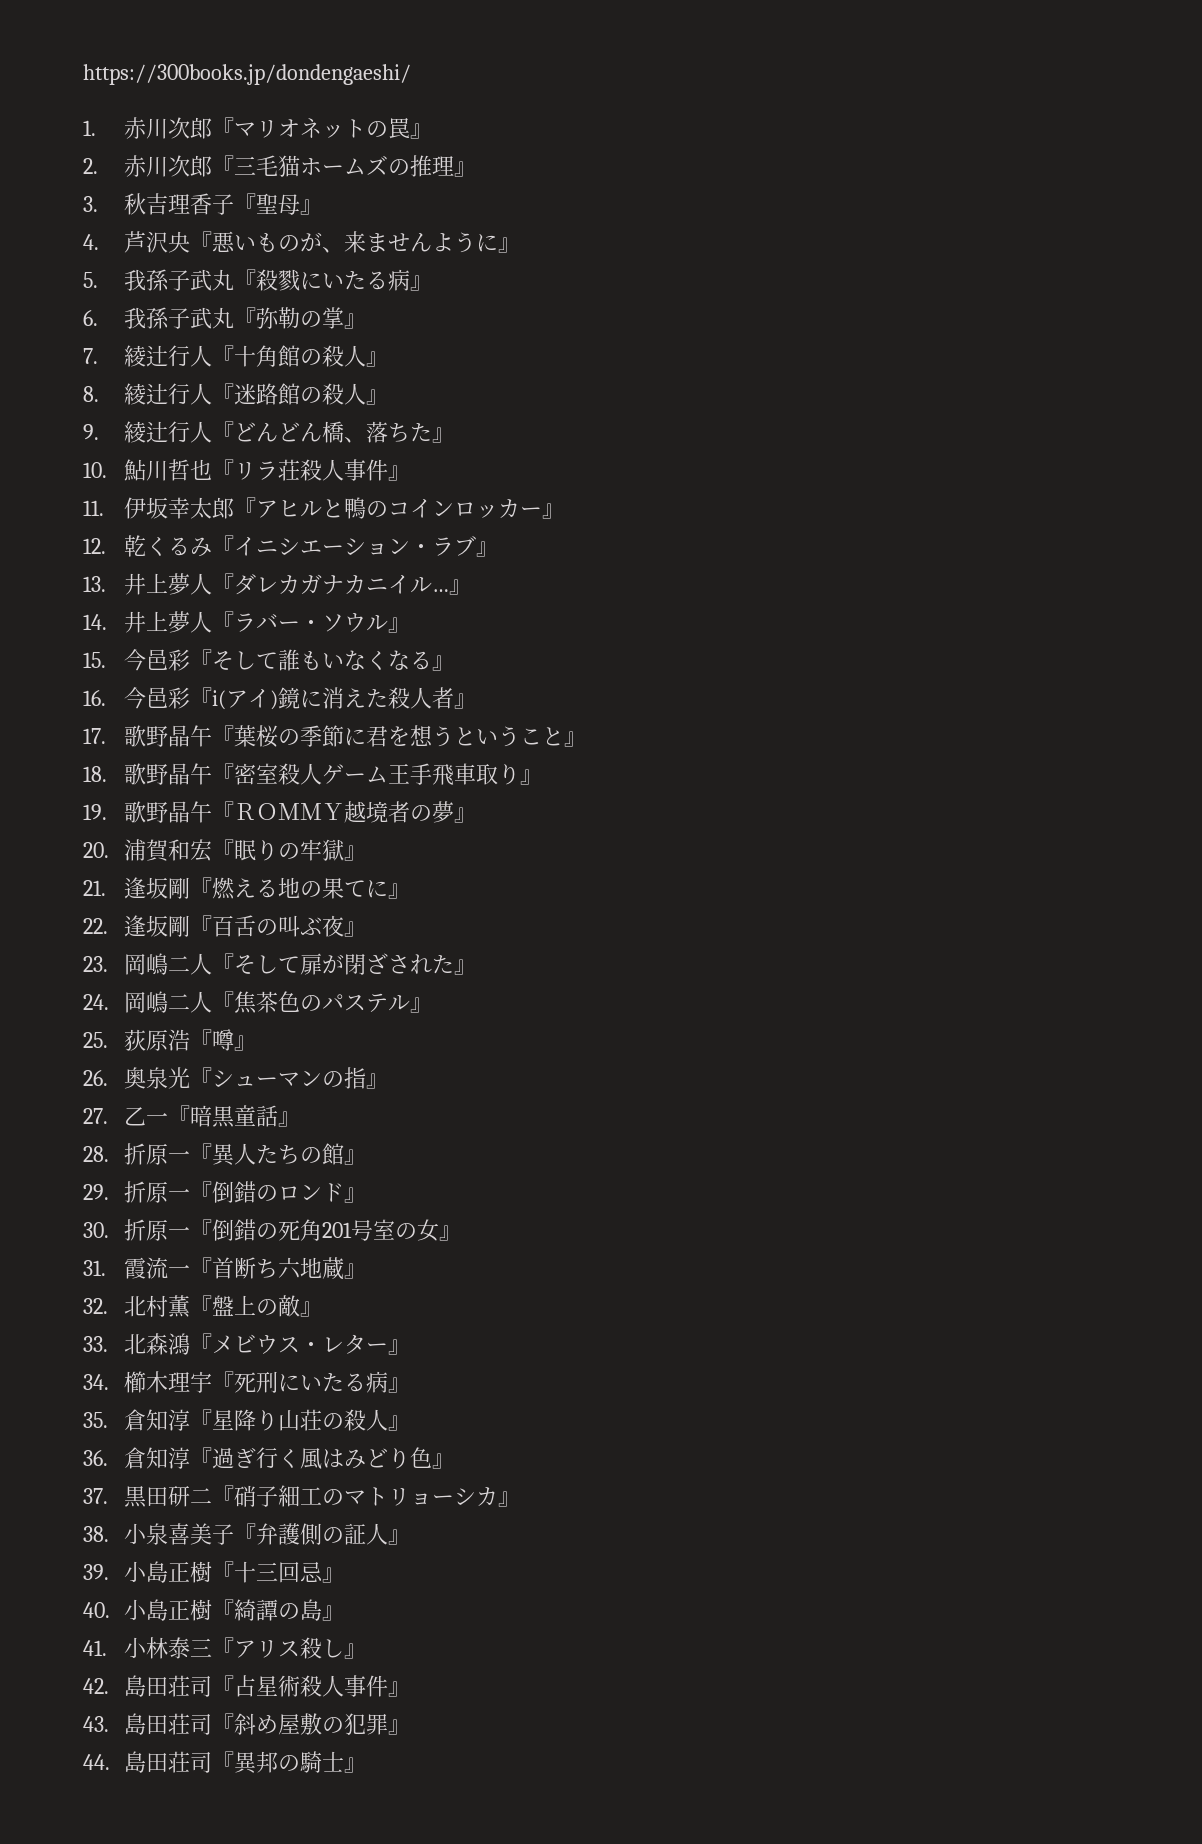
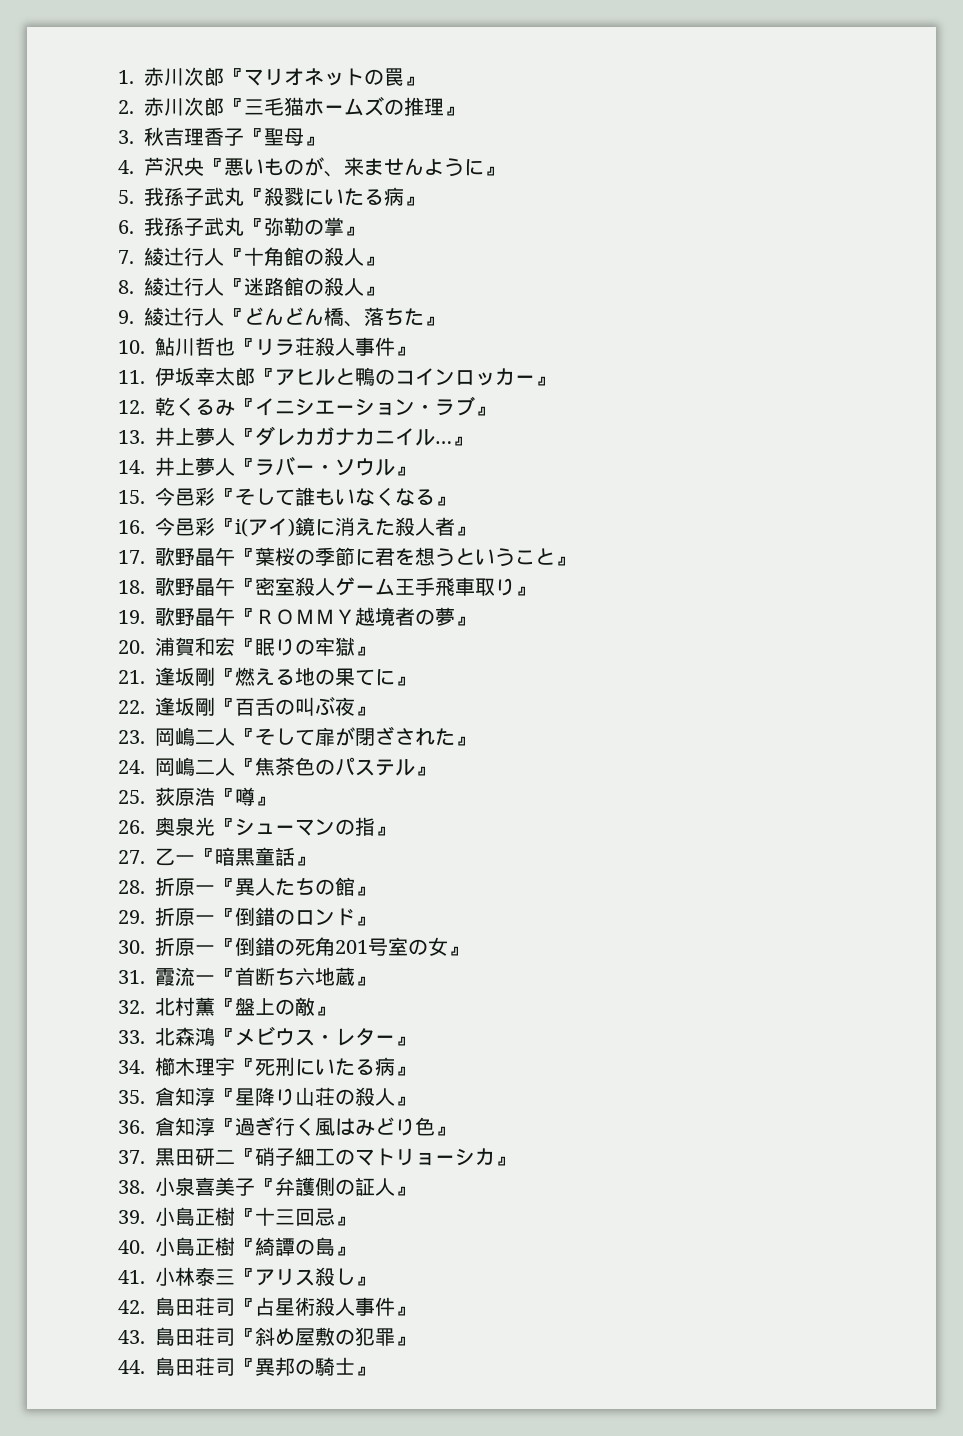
- https://300books.jp/dondengaeshi/

